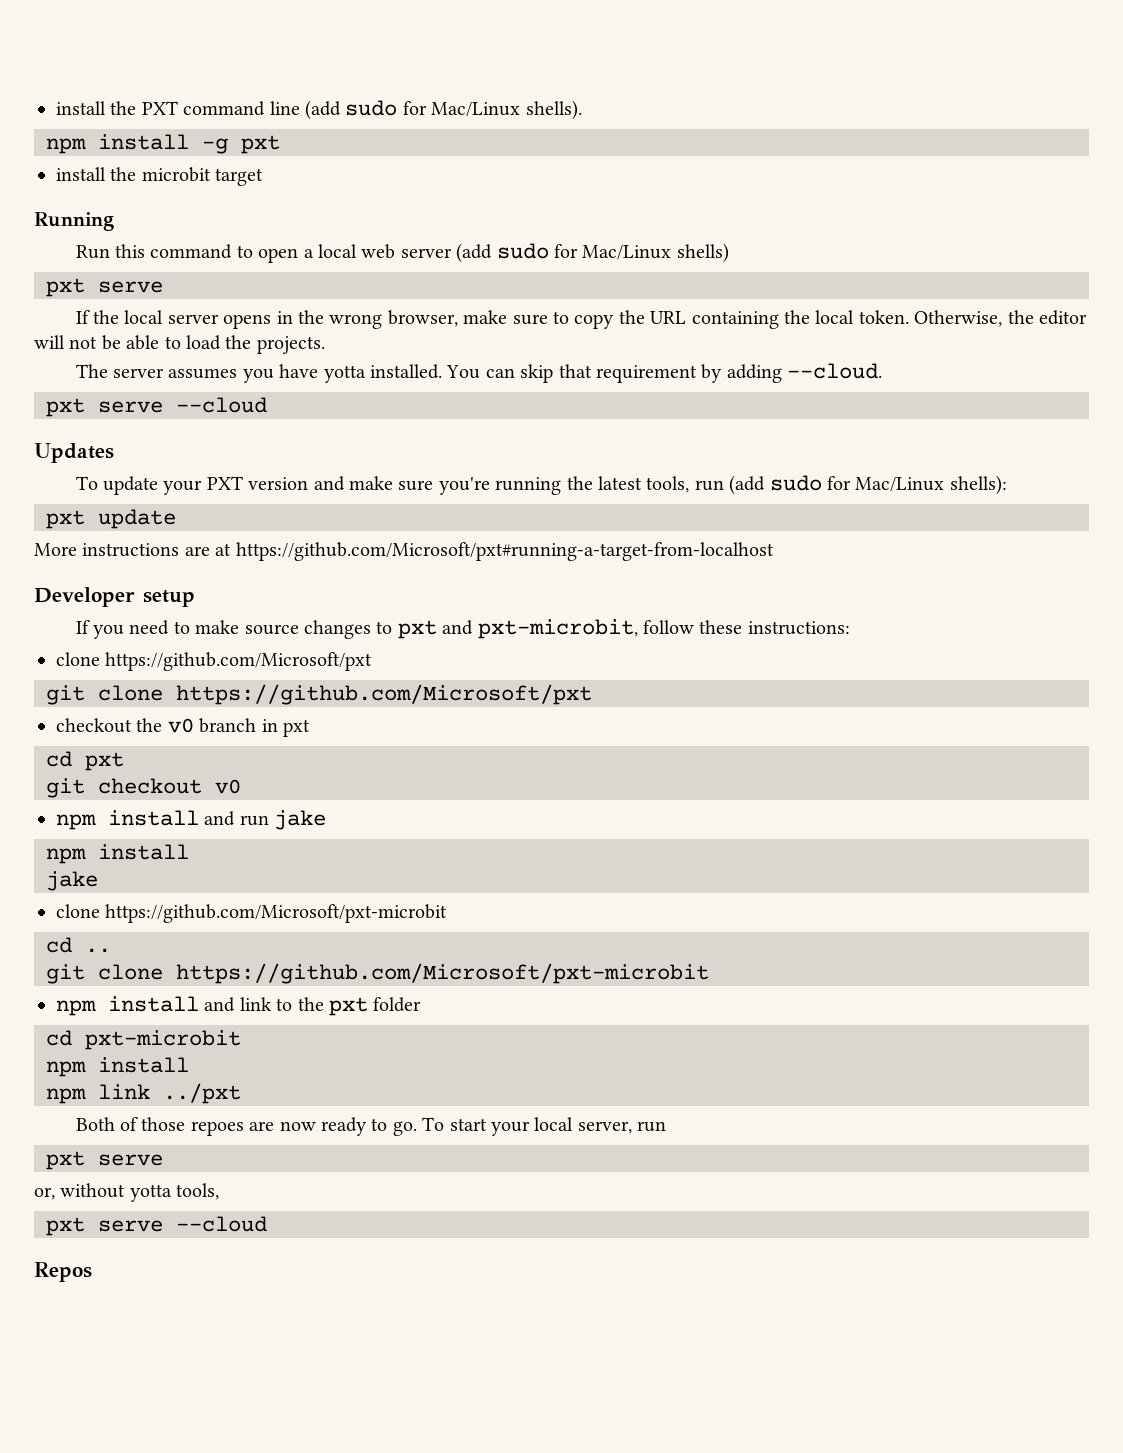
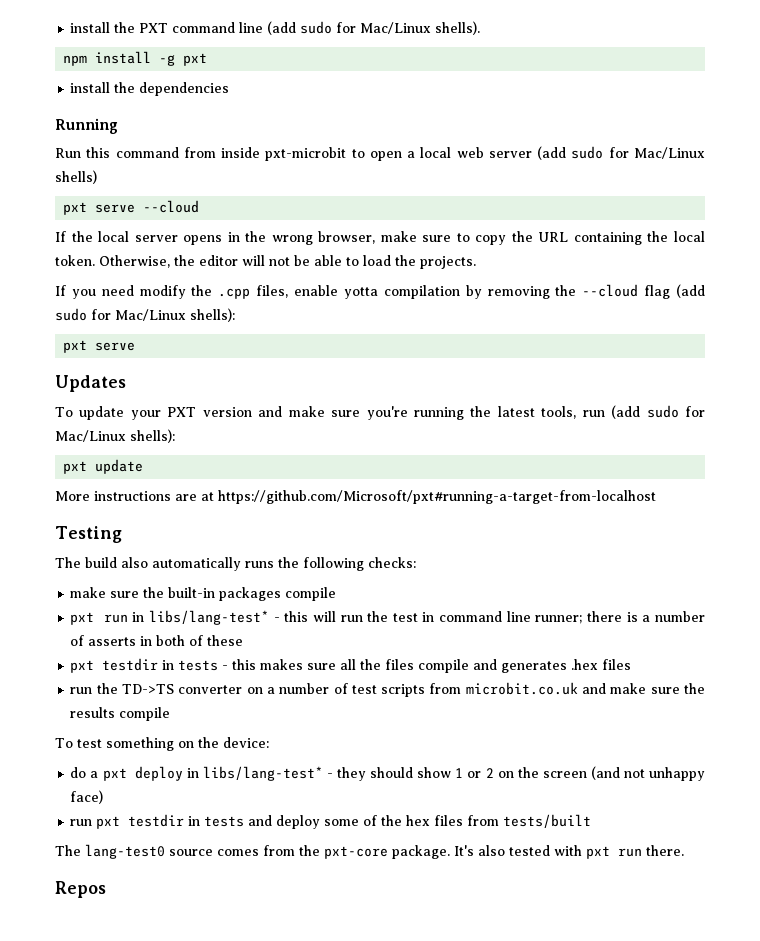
- install the microbit target
+ install the dependencies
- Run this command to open a local web server (add sudo for Mac/Linux shells)
- pxt serve
+ Run this command from inside pxt-microbit to open a local web server (add sudo for Mac/Linux shells)
+ pxt serve --cloud
- The server assumes you have yotta installed. You can skip that requirement by adding --cloud.
- pxt serve --cloud
+ If you need modify the .cpp files, enable yotta compilation by removing the --cloud flag (add sudo for Mac/Linux shells):
+ pxt serve
- Developer setup
- If you need to make source changes to pxt and pxt-microbit, follow these instructions:
- clone https://github.com/Microsoft/pxt
- git clone https://github.com/Microsoft/pxt
- checkout the v0 branch in pxt
- cd pxt
- git checkout v0
- npm install and run jake
- npm install
- jake
- clone https://github.com/Microsoft/pxt-microbit
- cd ..
- git clone https://github.com/Microsoft/pxt-microbit
- npm install and link to the pxt folder
- cd pxt-microbit
- npm install
- npm link ../pxt
- Both of those repoes are now ready to go. To start your local server, run
- pxt serve
- or, without yotta tools,
- pxt serve --cloud
+ Testing
+ The build also automatically runs the following checks:
+ make sure the built-in packages compile
+ pxt run in libs/lang-test* - this will run the test in command line runner; there is a number of asserts in both of these
+ pxt testdir in tests - this makes sure all the files compile and generates .hex files
+ run the TD->TS converter on a number of test scripts from microbit.co.uk and make sure the results compile
+ To test something on the device:
+ do a pxt deploy in libs/lang-test* - they should show 1 or 2 on the screen (and not unhappy face)
+ run pxt testdir in tests and deploy some of the hex files from tests/built
+ The lang-test0 source comes from the pxt-core package. It's also tested with pxt run there.

